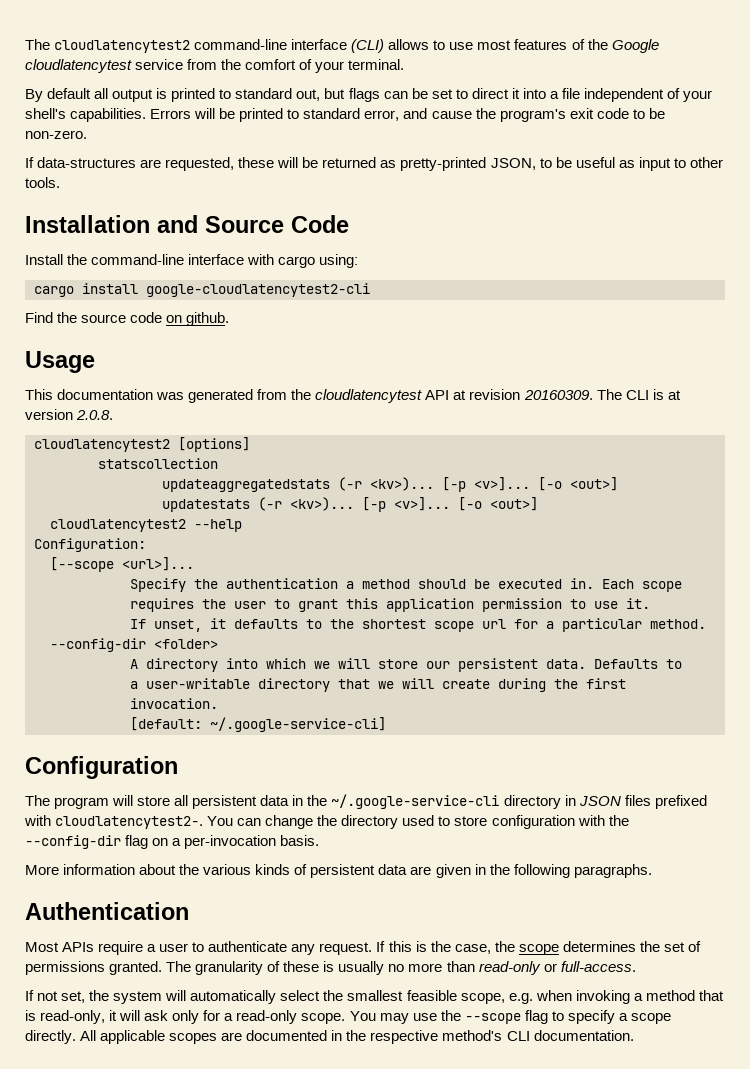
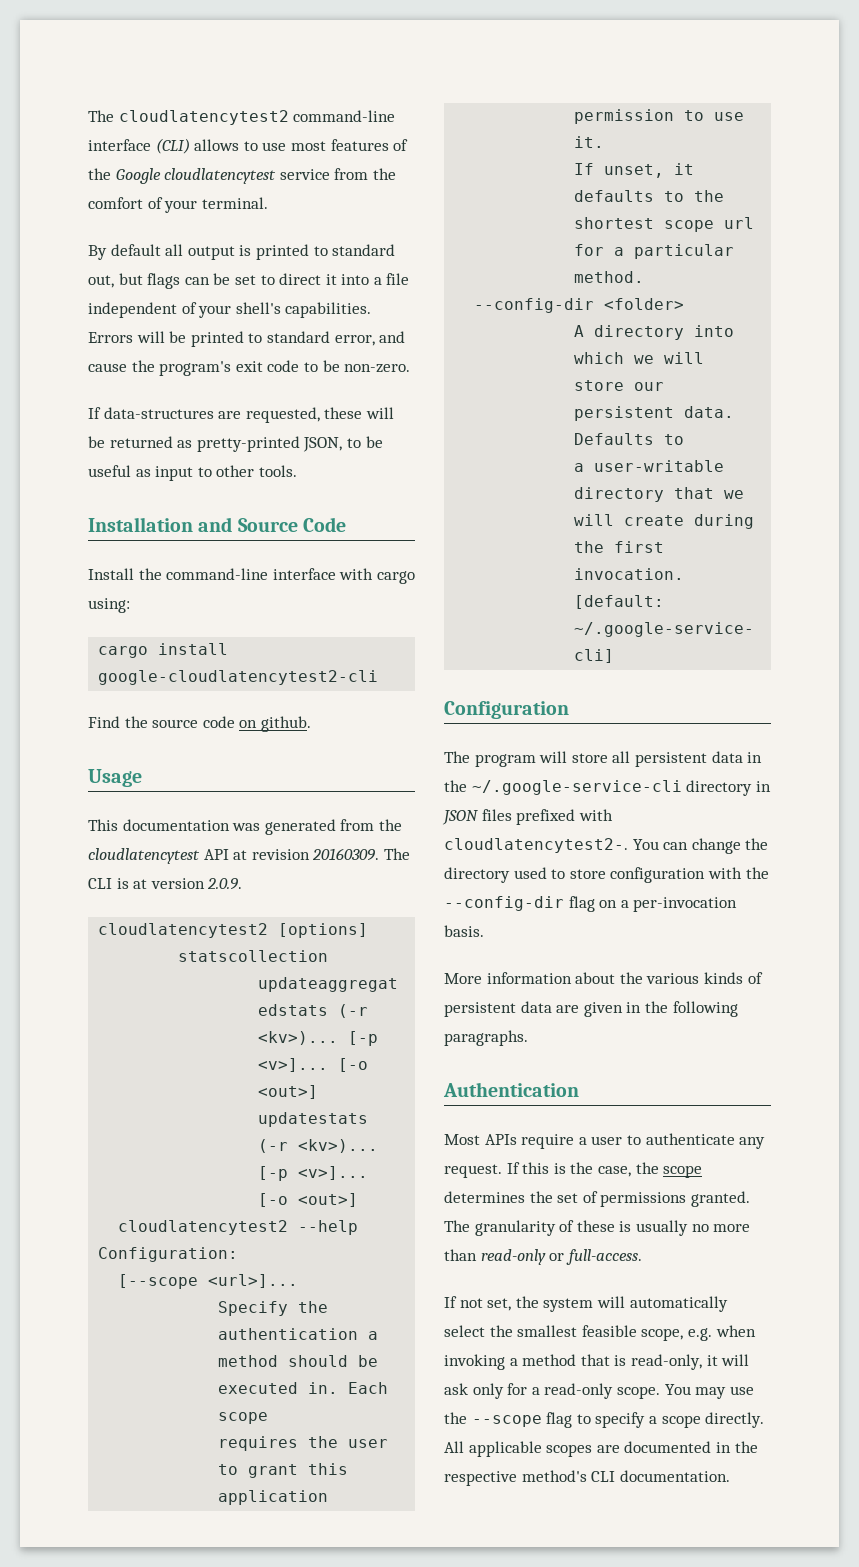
- The CLI is at version 2.0.8.
+ The CLI is at version 2.0.9.

